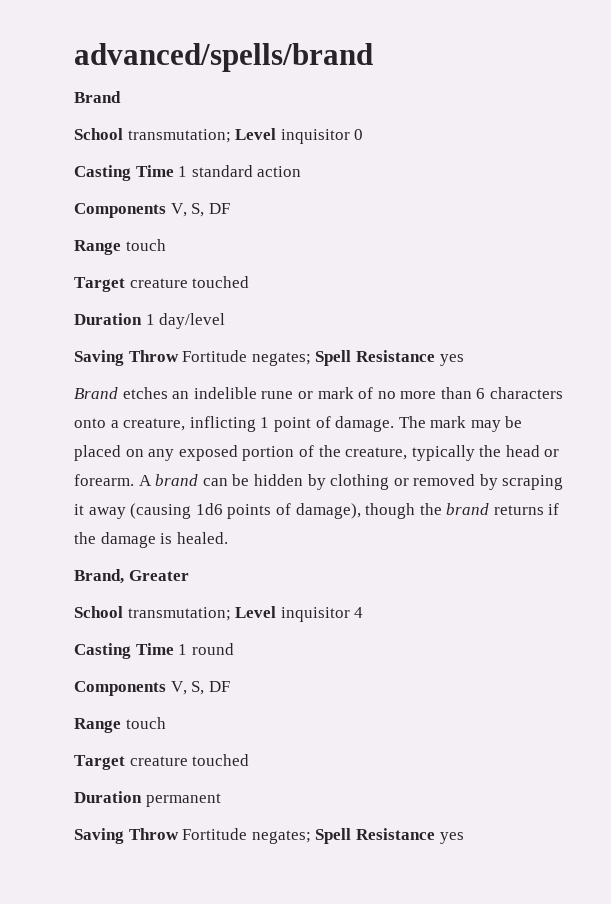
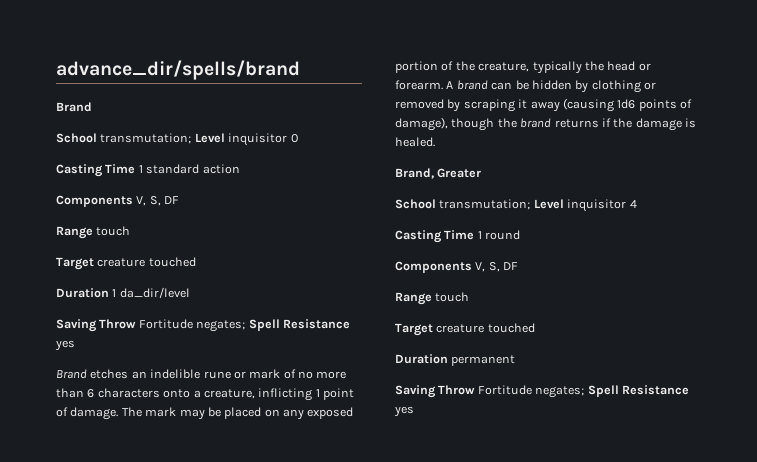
- advanced/spells/brand
+ advance_dir/spells/brand
- Duration 1 day/level
+ Duration 1 da_dir/level

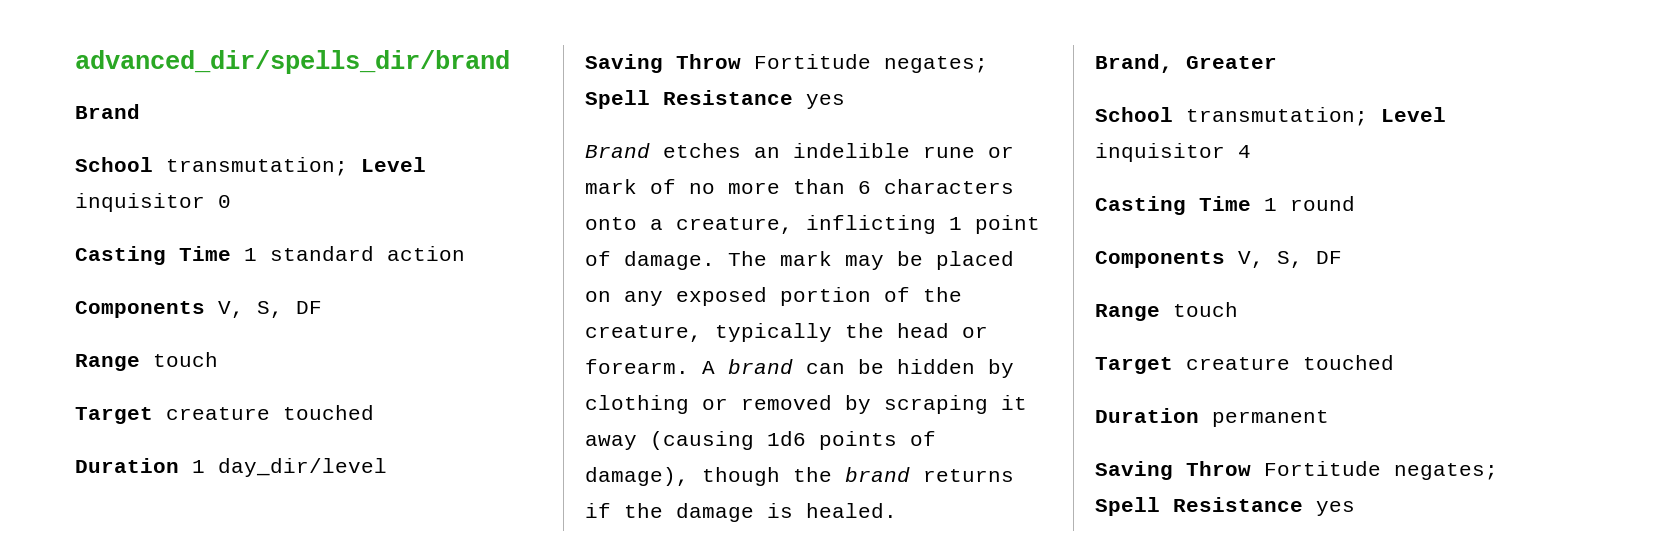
- advance_dir/spells/brand
+ advanced_dir/spells_dir/brand
- Duration 1 da_dir/level
+ Duration 1 day_dir/level

